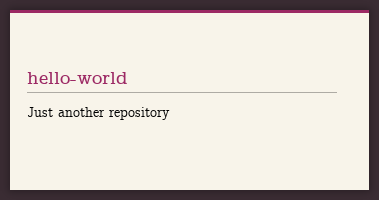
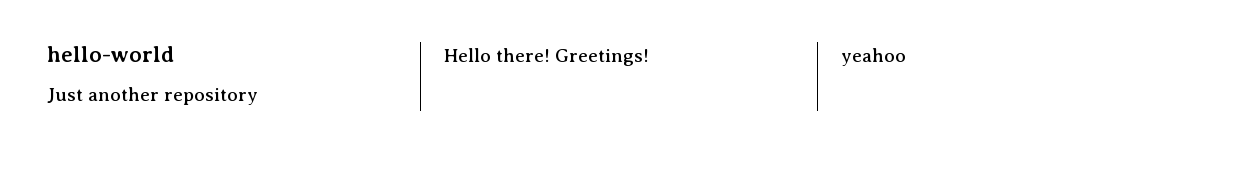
+ Hello there! Greetings!
+ yeahoo

